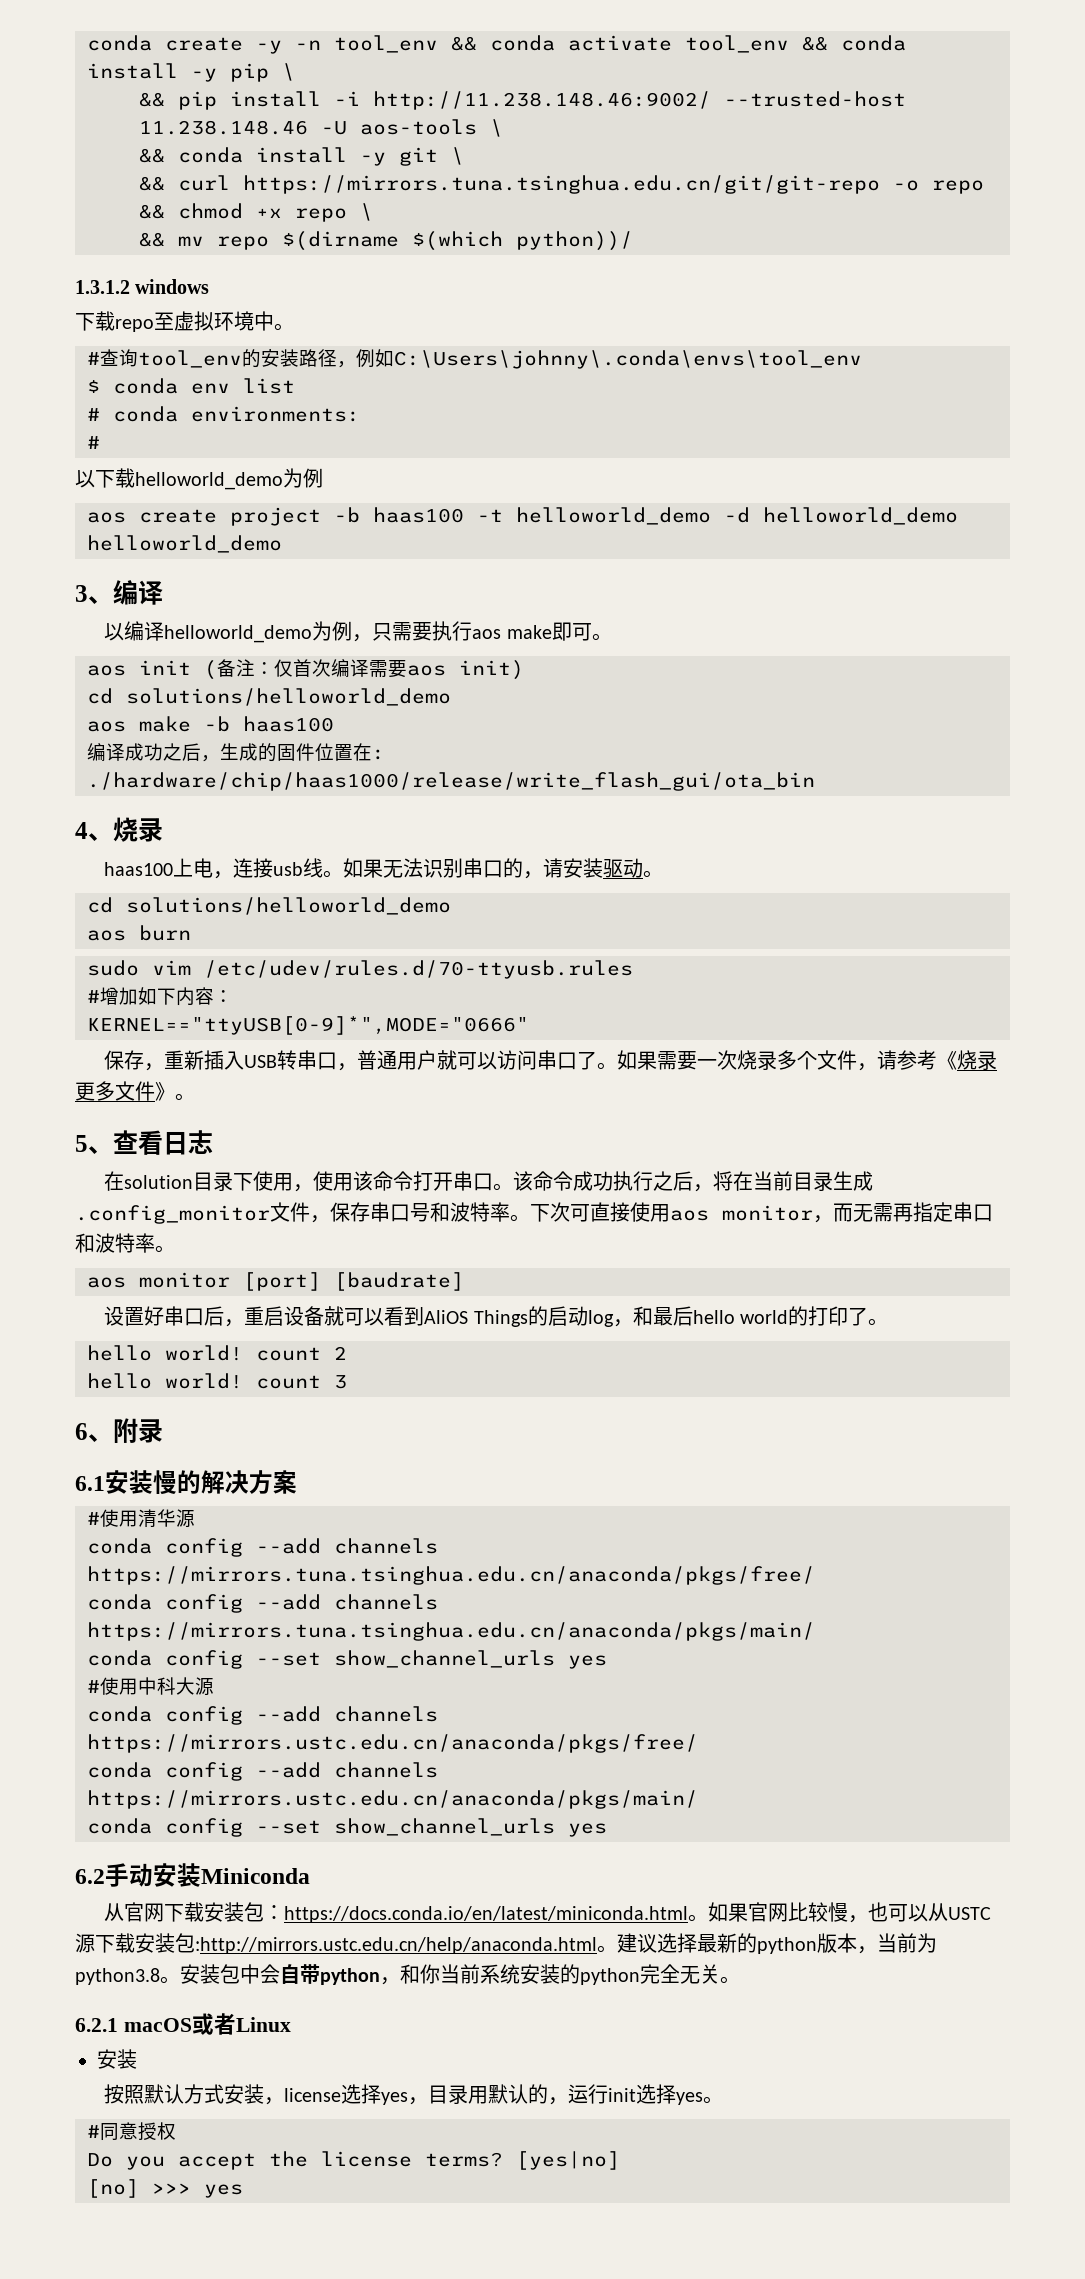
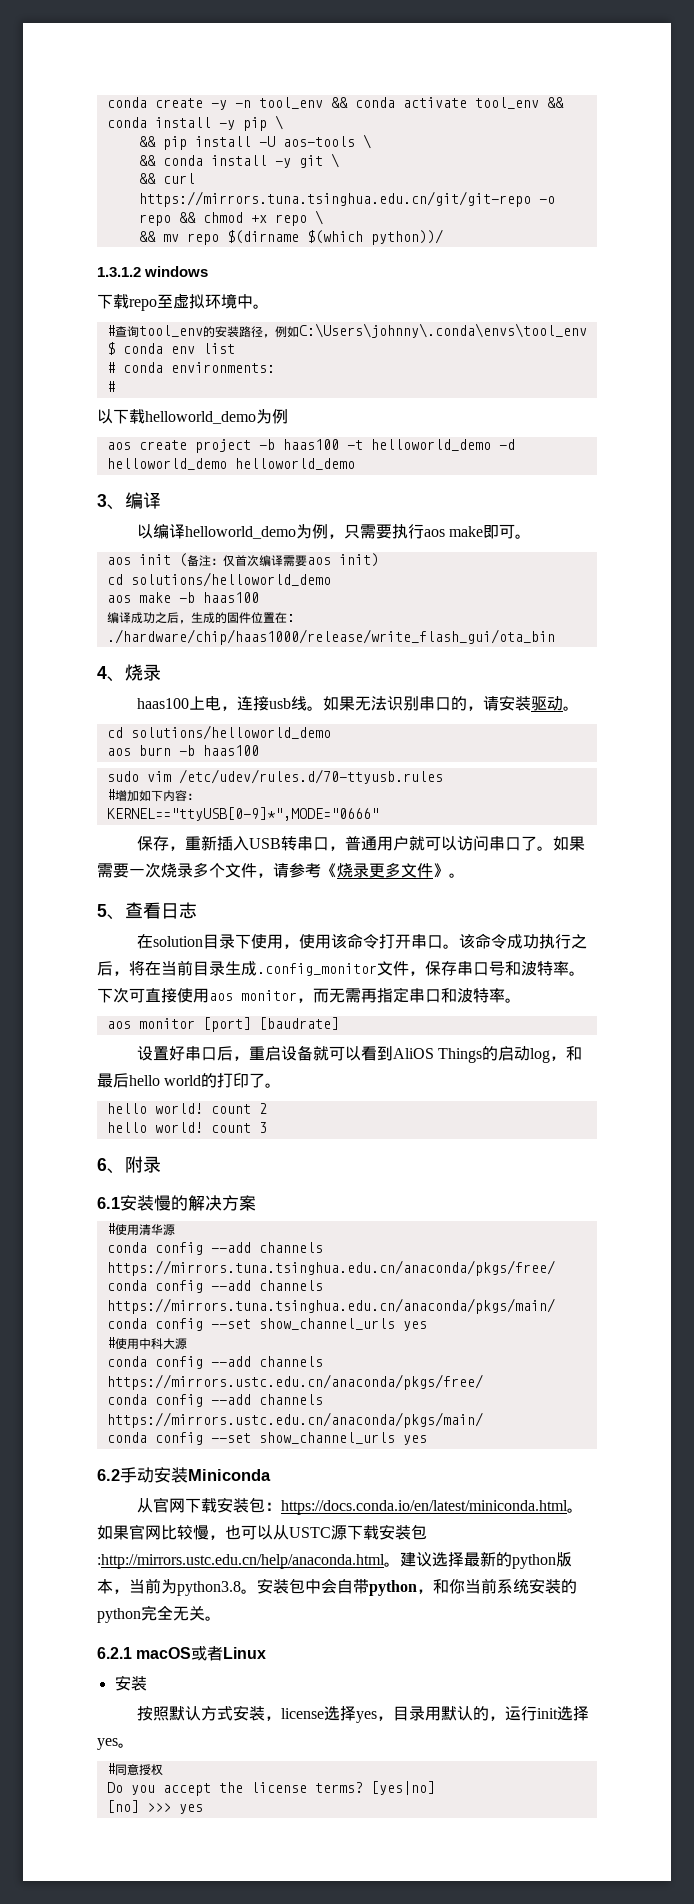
- && pip install -i http://11.238.148.46:9002/ --trusted-host 11.238.148.46 -U aos-tools \
+ && pip install -U aos-tools \
- aos burn
+ aos burn -b haas100

